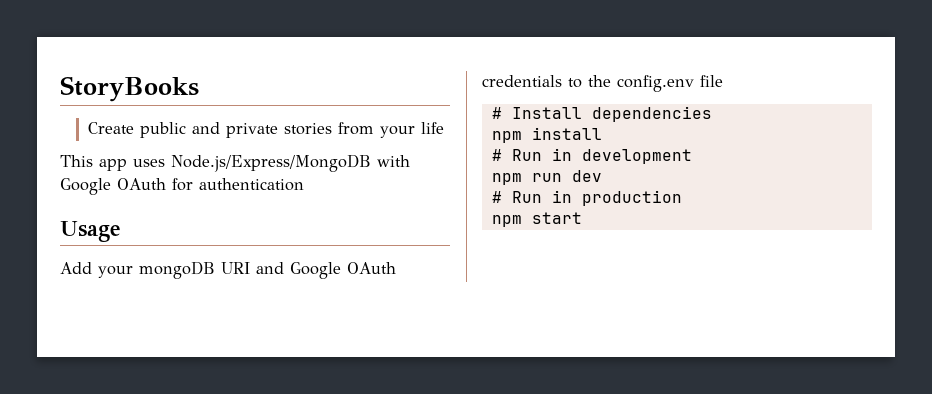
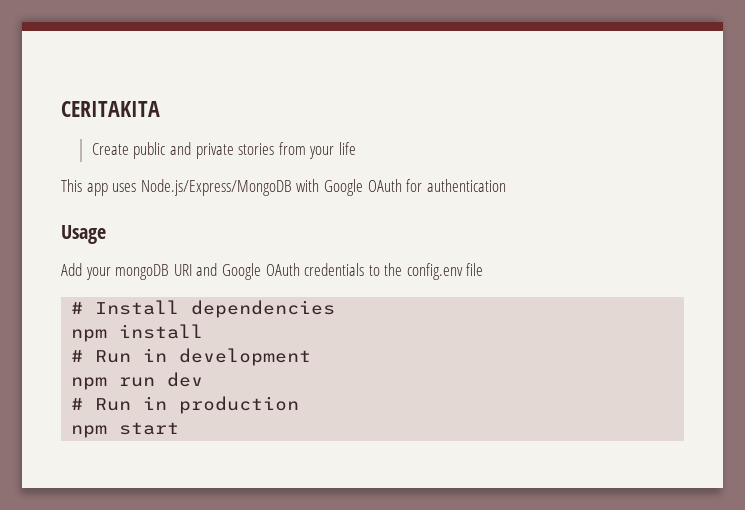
- StoryBooks
+ CERITAKITA

